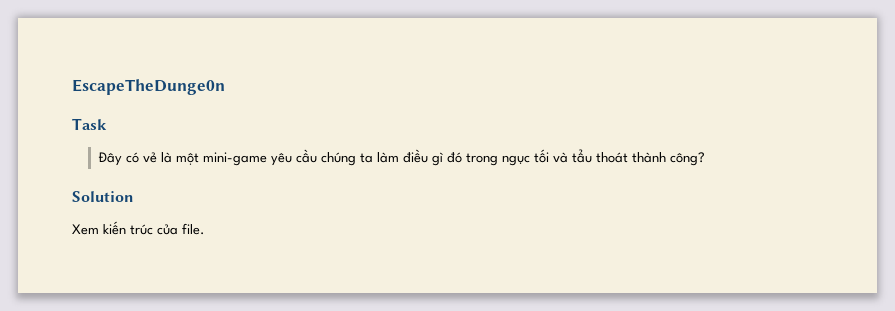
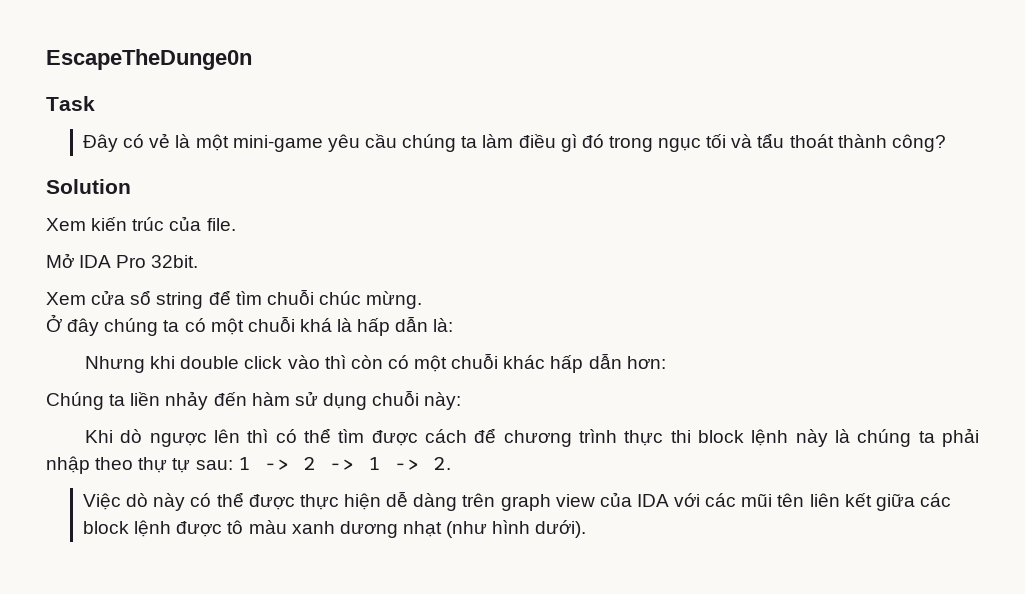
+ Mở IDA Pro 32bit.
+ Xem cửa sổ string để tìm chuỗi chúc mừng.
+ Ở đây chúng ta có một chuỗi khá là hấp dẫn là:
+ Nhưng khi double click vào thì còn có một chuỗi khác hấp dẫn hơn:
+ Chúng ta liền nhảy đến hàm sử dụng chuỗi này:
+ Khi dò ngược lên thì có thể tìm được cách để chương trình thực thi block lệnh này là chúng ta phải nhập theo thự tự sau: 1 -> 2 -> 1 -> 2.
+ Việc dò này có thể được thực hiện dễ dàng trên graph view của IDA với các mũi tên liên kết giữa các block lệnh được tô màu xanh dương nhạt (như hình dưới).

